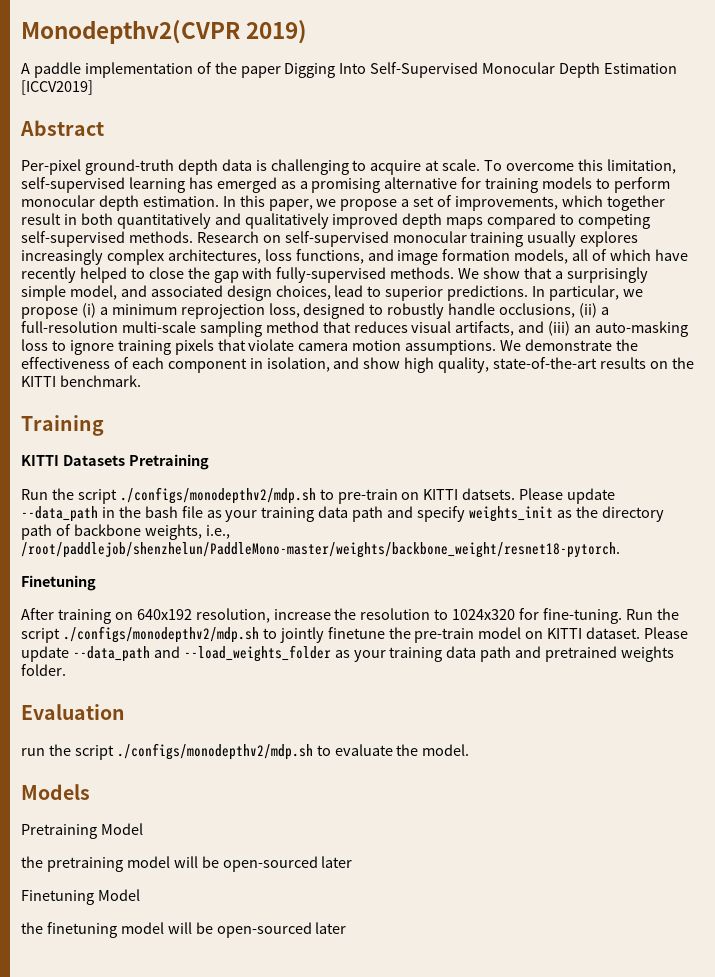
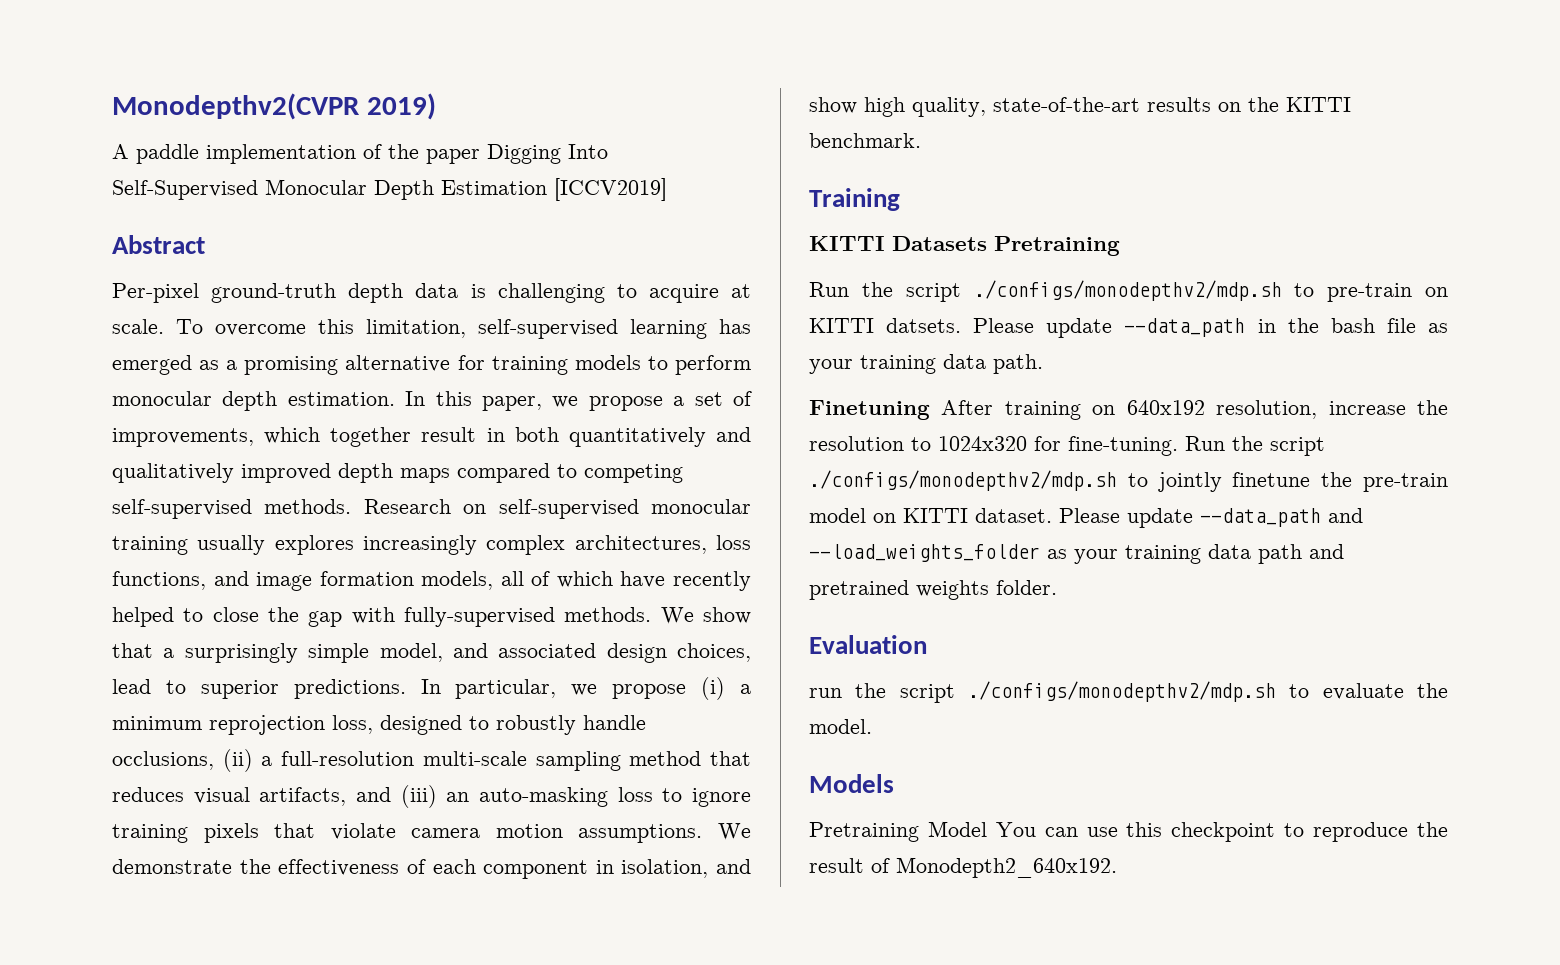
- Please update --data_path in the bash file as your training data path and specify weights_init as the directory path of backbone weights, i.e., /root/paddlejob/shenzhelun/PaddleMono-master/weights/backbone_weight/resnet18-pytorch.
- Finetuning
- After training on 640x192 resolution, increase the resolution to 1024x320 for fine-tuning.
+ Please update --data_path in the bash file as your training data path.
+ Finetuning After training on 640x192 resolution, increase the resolution to 1024x320 for fine-tuning.
- Pretraining Model
- the pretraining model will be open-sourced later
- Finetuning Model
- the finetuning model will be open-sourced later
+ Pretraining Model You can use this checkpoint to reproduce the result of Monodepth2_640x192.

